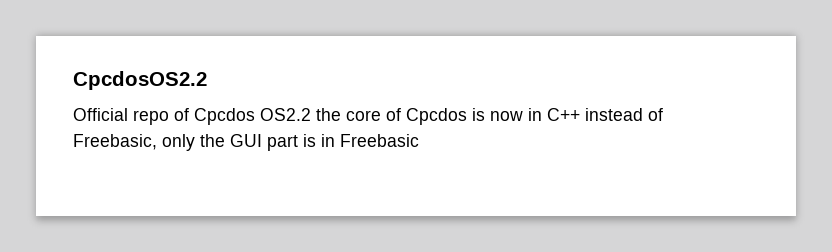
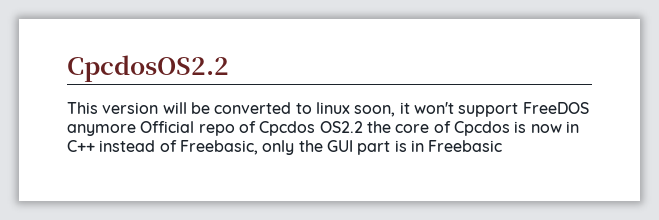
- Official repo of Cpcdos OS2.2 the core of Cpcdos is now in C++ instead of Freebasic, only the GUI part is in Freebasic
+ This version will be converted to linux soon, it won't support FreeDOS anymore Official repo of Cpcdos OS2.2 the core of Cpcdos is now in C++ instead of Freebasic, only the GUI part is in Freebasic

